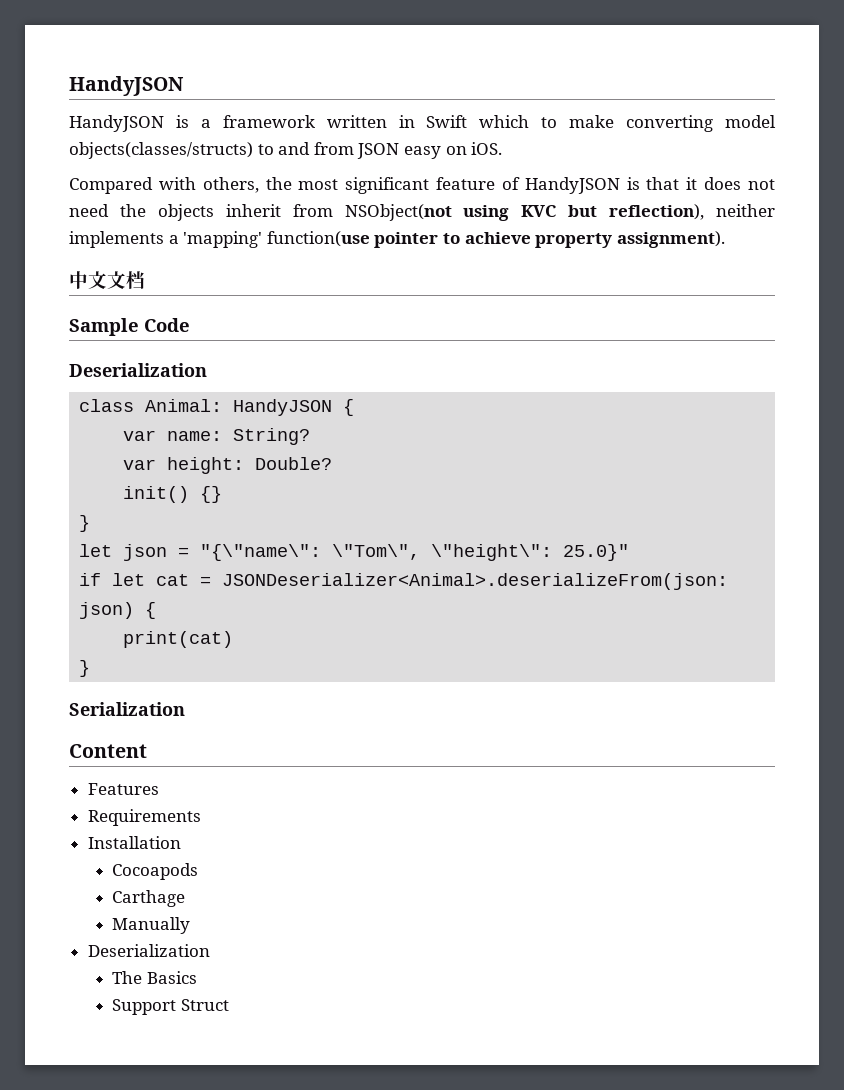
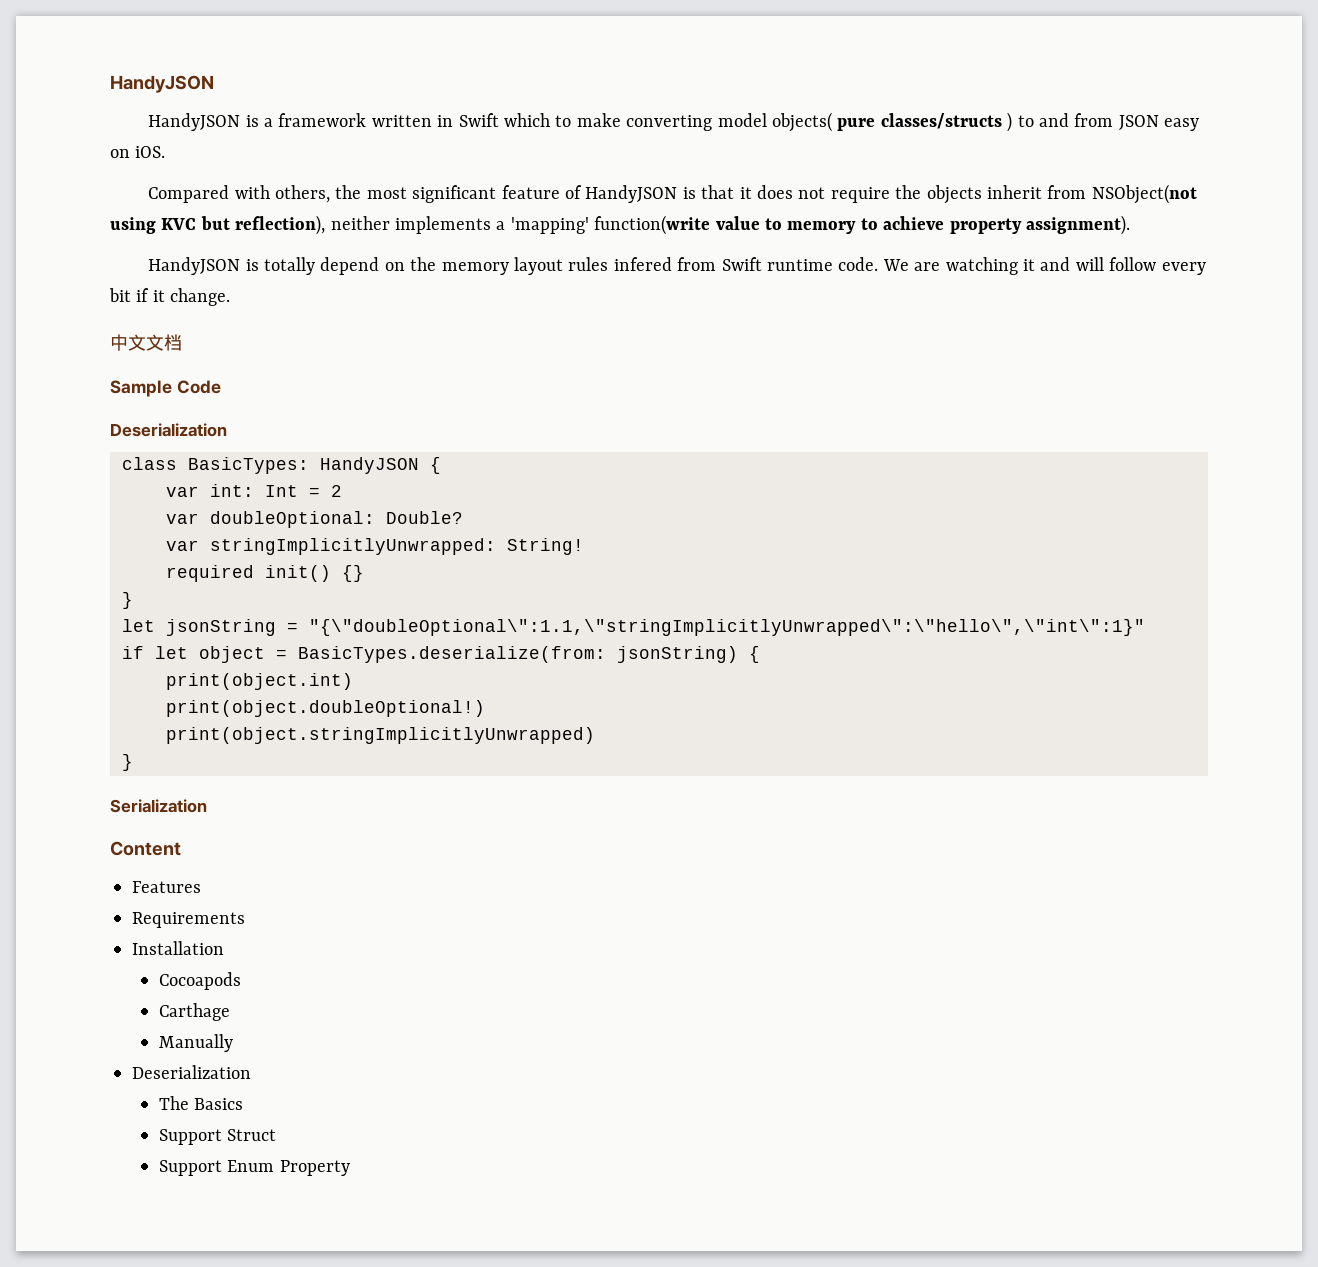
- HandyJSON is a framework written in Swift which to make converting model objects(classes/structs) to and from JSON easy on iOS.
+ HandyJSON is a framework written in Swift which to make converting model objects( pure classes/structs ) to and from JSON easy on iOS.
- Compared with others, the most significant feature of HandyJSON is that it does not need the objects inherit from NSObject(not using KVC but reflection), neither implements a 'mapping' function(use pointer to achieve property assignment).
+ Compared with others, the most significant feature of HandyJSON is that it does not require the objects inherit from NSObject(not using KVC but reflection), neither implements a 'mapping' function(write value to memory to achieve property assignment).
+ HandyJSON is totally depend on the memory layout rules infered from Swift runtime code. We are watching it and will follow every bit if it change.
- class Animal: HandyJSON {
+ class BasicTypes: HandyJSON {
- var name: String?
- var height: Double?
+ var int: Int = 2
+ var doubleOptional: Double?
- init() {}
+ var stringImplicitlyUnwrapped: String!
+ required init() {}
- let json = "{\"name\": \"Tom\", \"height\": 25.0}"
- if let cat = JSONDeserializer<Animal>.deserializeFrom(json: json) {
- print(cat)
+ let jsonString = "{\"doubleOptional\":1.1,\"stringImplicitlyUnwrapped\":\"hello\",\"int\":1}"
+ if let object = BasicTypes.deserialize(from: jsonString) {
+ print(object.int)
+ print(object.doubleOptional!)
+ print(object.stringImplicitlyUnwrapped)
+ Support Enum Property

